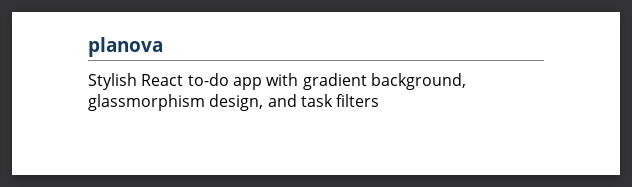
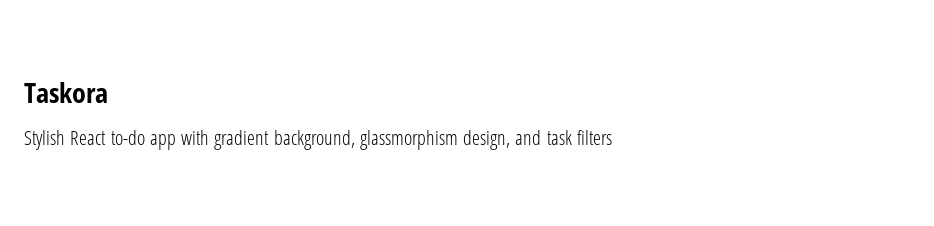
- planova
+ Taskora

